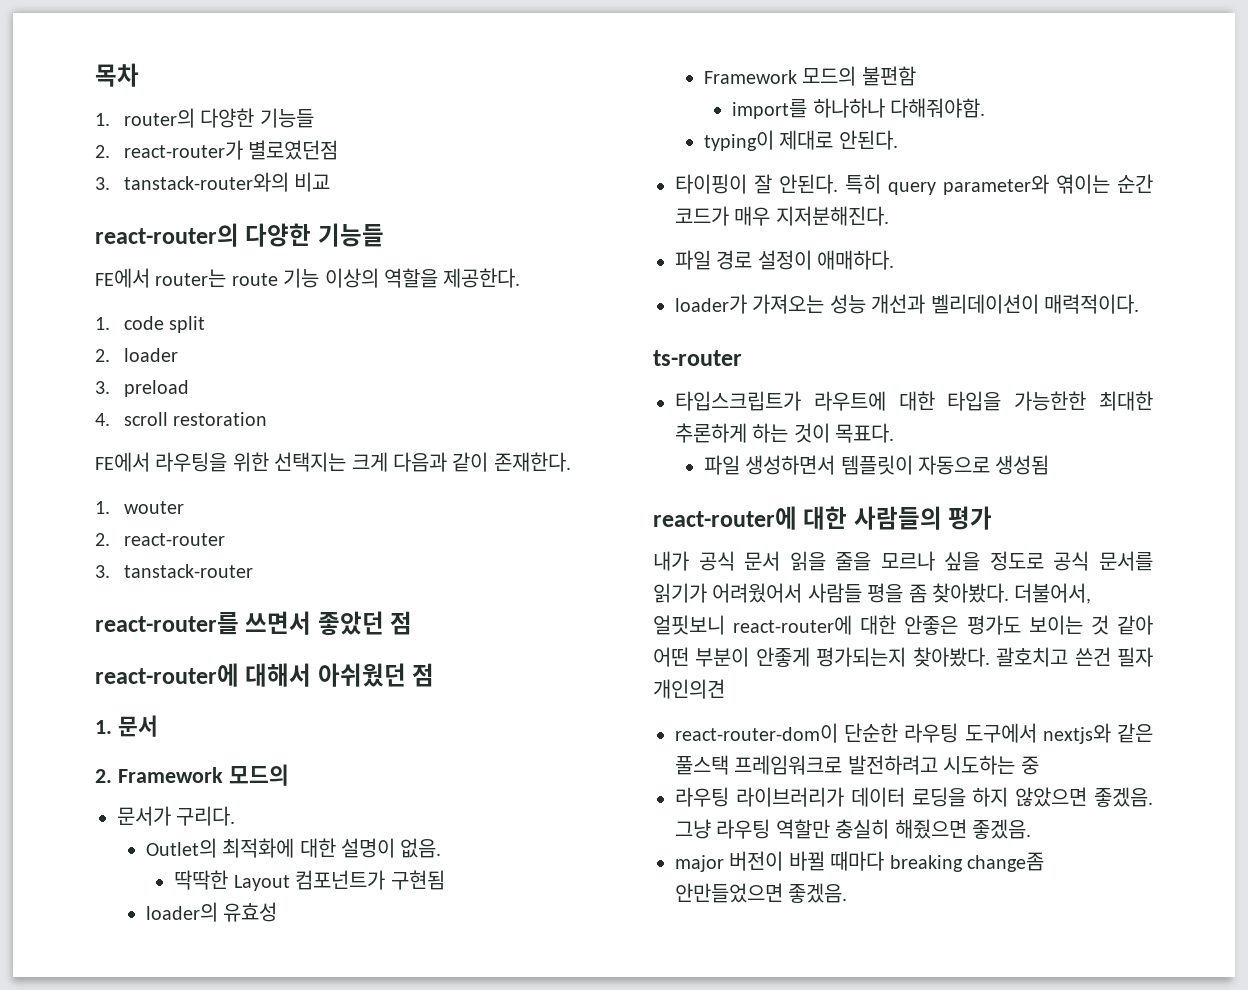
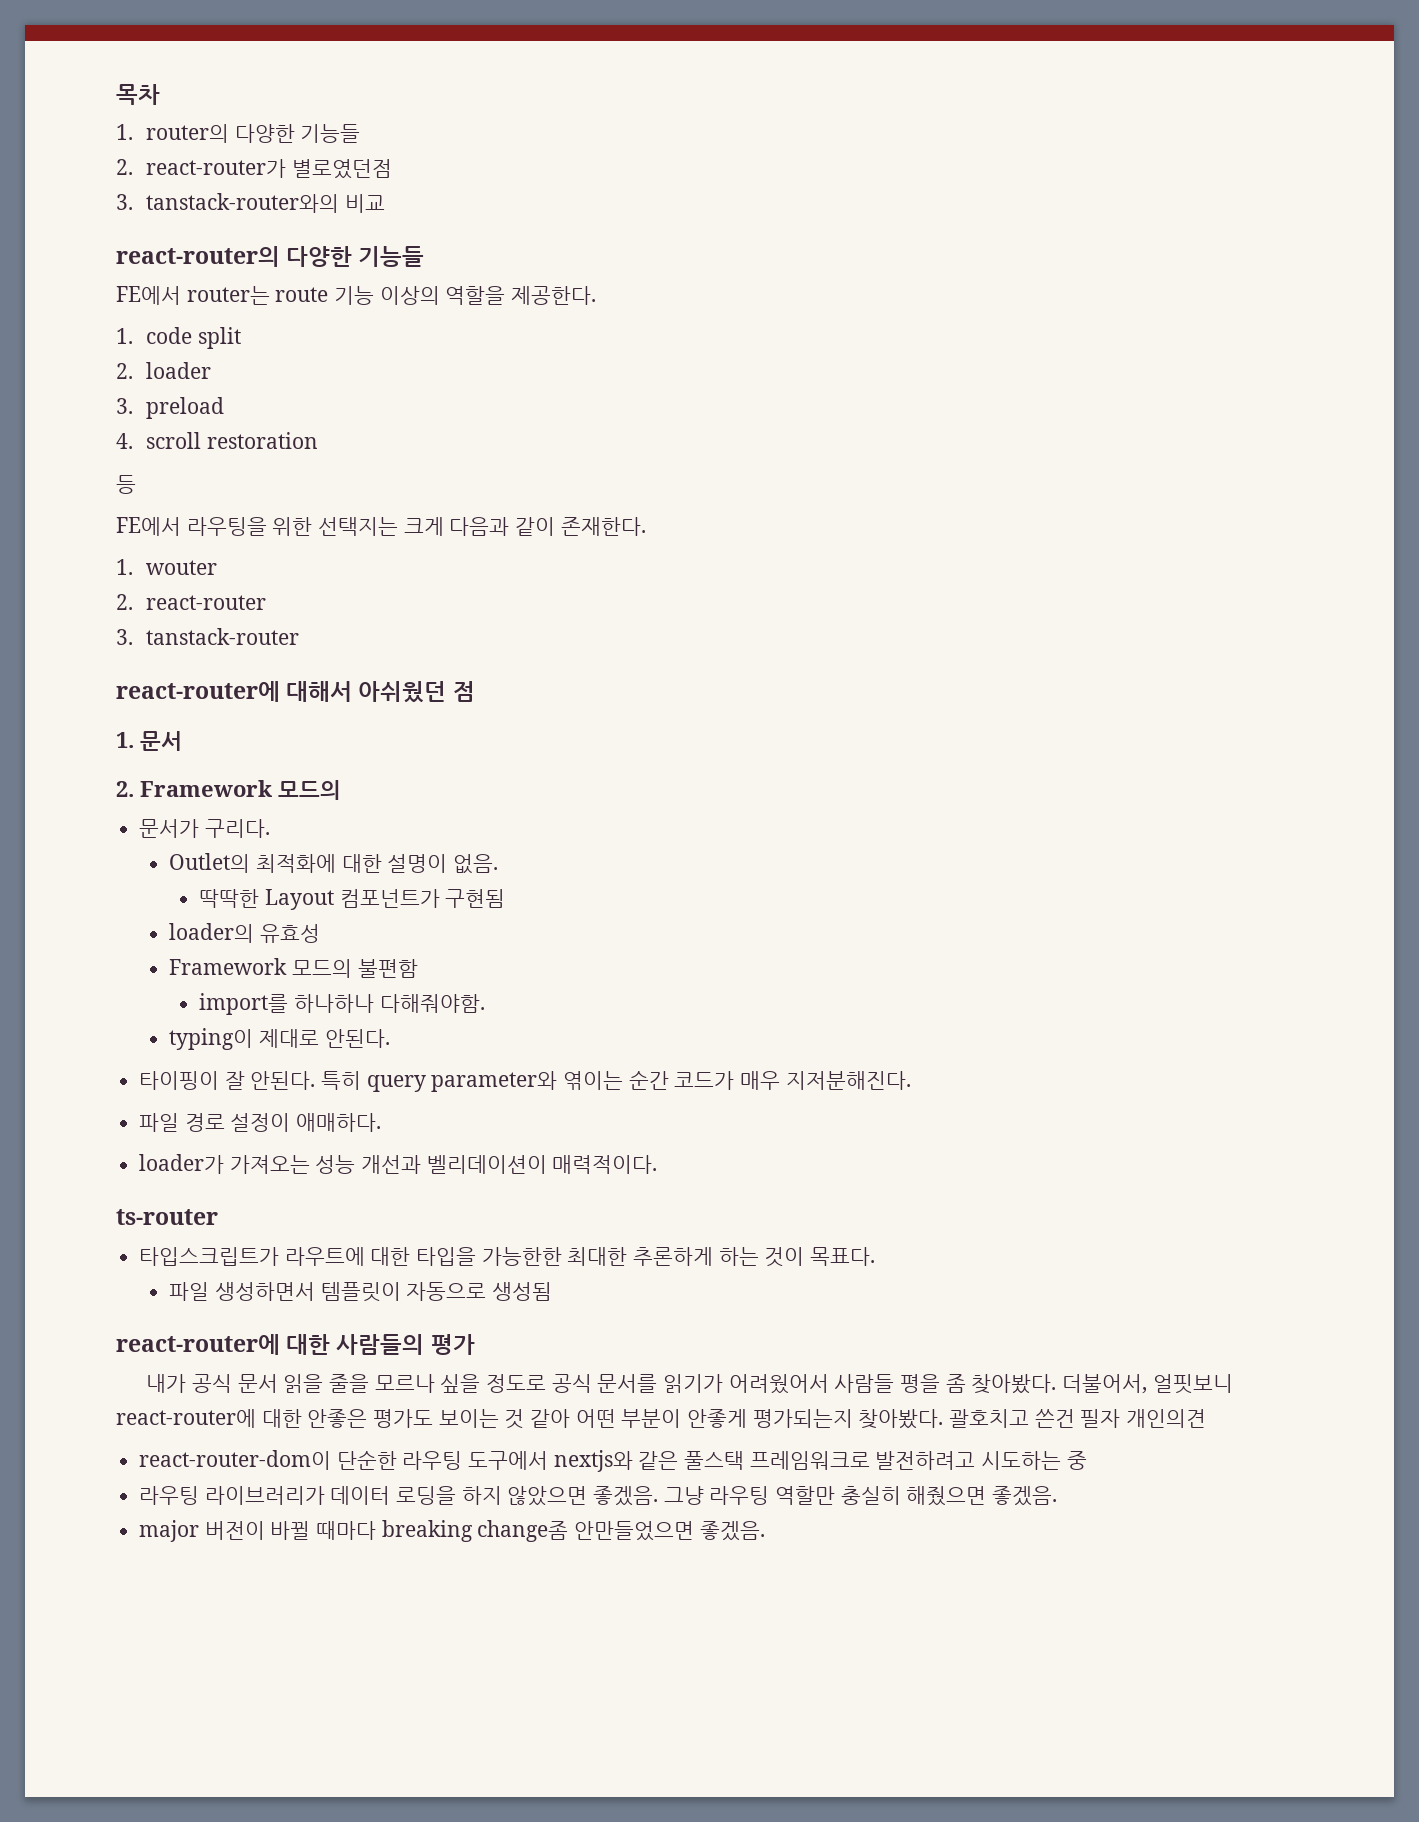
+ 등
- react-router를 쓰면서 좋았던 점

